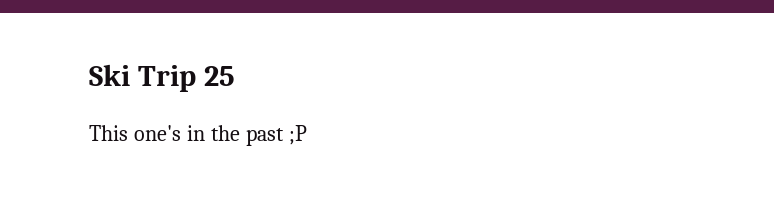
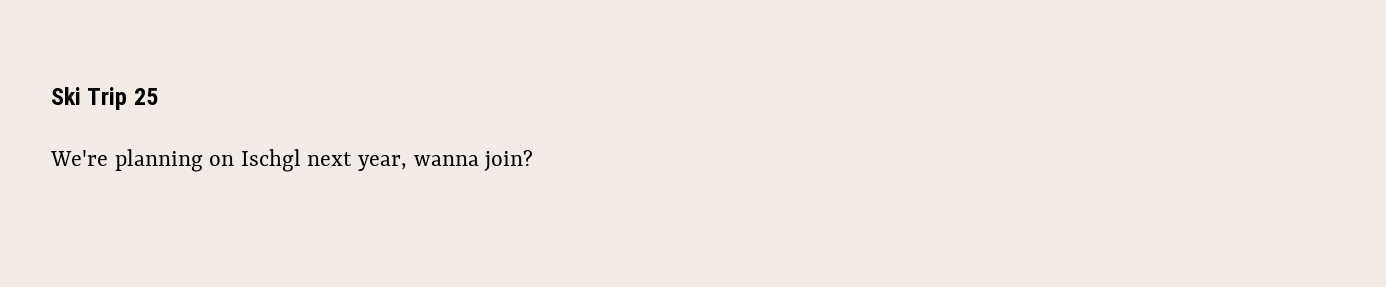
- This one's in the past ;P
+ We're planning on Ischgl next year, wanna join?

